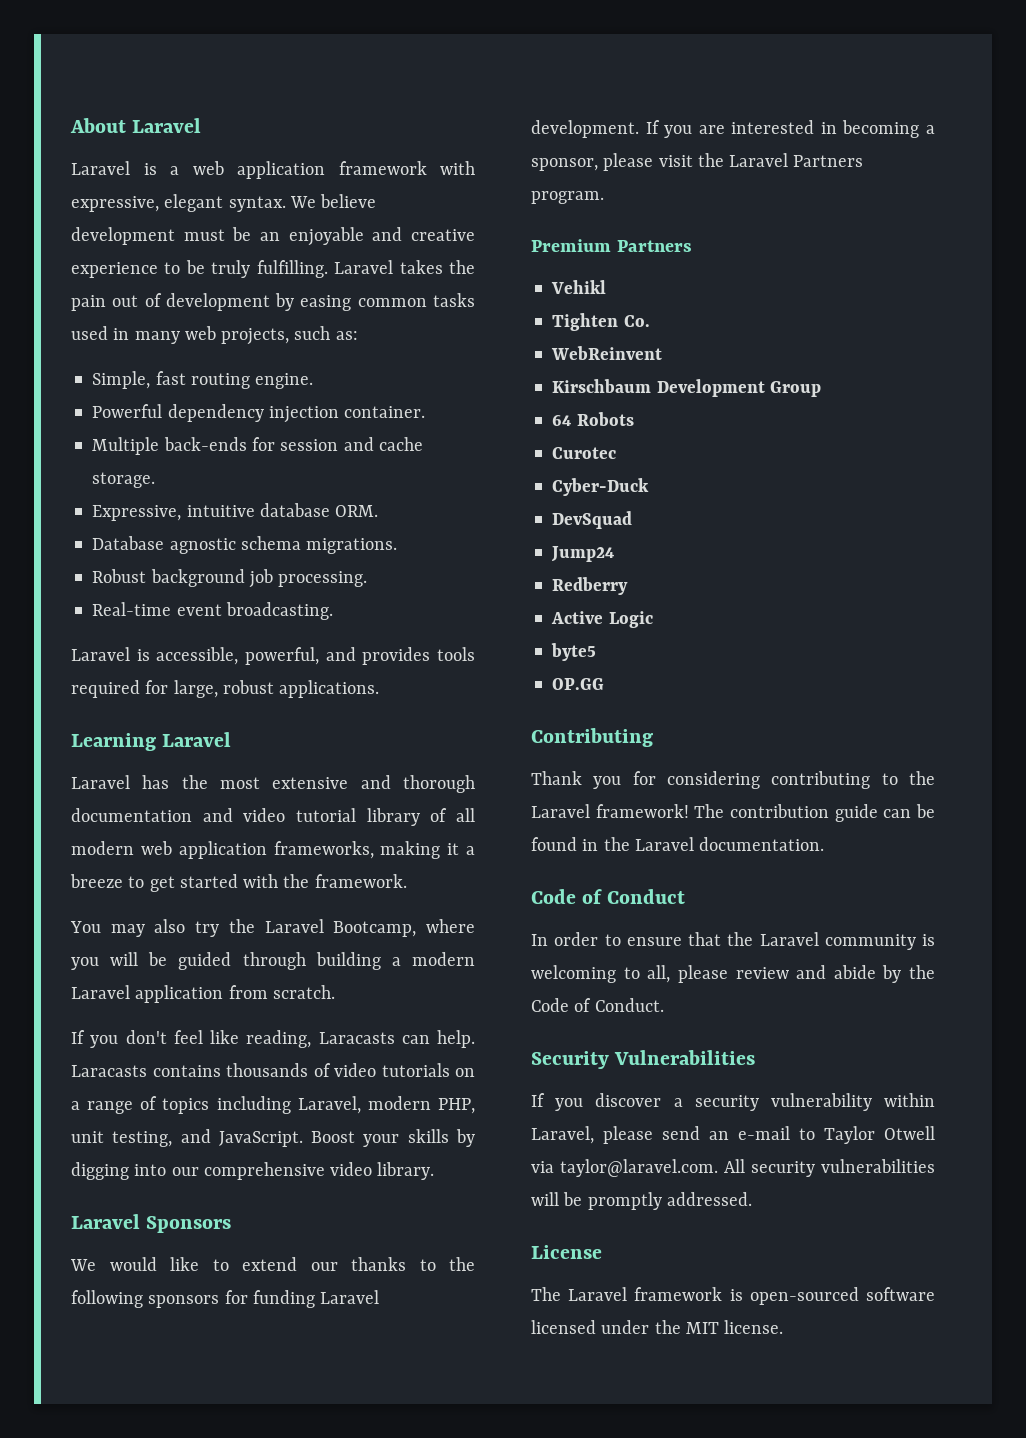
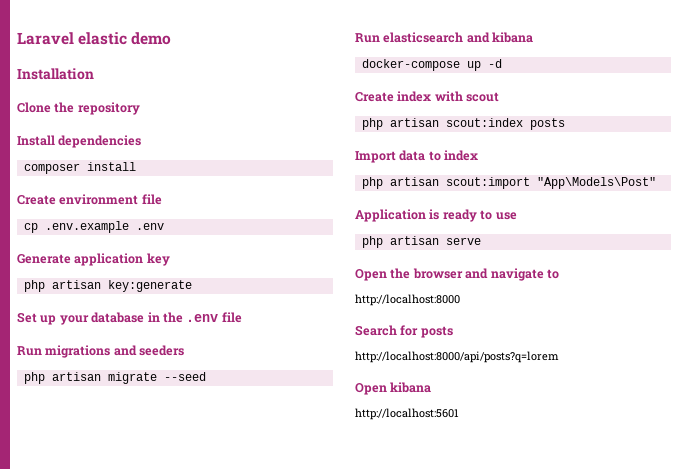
- About Laravel
- Laravel is a web application framework with expressive, elegant syntax. We believe development must be an enjoyable and creative experience to be truly fulfilling. Laravel takes the pain out of development by easing common tasks used in many web projects, such as:
- Simple, fast routing engine.
- Powerful dependency injection container.
- Multiple back-ends for session and cache storage.
- Expressive, intuitive database ORM.
- Database agnostic schema migrations.
- Robust background job processing.
- Real-time event broadcasting.
- Laravel is accessible, powerful, and provides tools required for large, robust applications.
- Learning Laravel
- Laravel has the most extensive and thorough documentation and video tutorial library of all modern web application frameworks, making it a breeze to get started with the framework.
- You may also try the Laravel Bootcamp, where you will be guided through building a modern Laravel application from scratch.
- If you don't feel like reading, Laracasts can help. Laracasts contains thousands of video tutorials on a range of topics including Laravel, modern PHP, unit testing, and JavaScript. Boost your skills by digging into our comprehensive video library.
- Laravel Sponsors
- We would like to extend our thanks to the following sponsors for funding Laravel development. If you are interested in becoming a sponsor, please visit the Laravel Partners program.
- Premium Partners
- Vehikl
- Tighten Co.
- WebReinvent
- Kirschbaum Development Group
- 64 Robots
- Curotec
- Cyber-Duck
- DevSquad
- Jump24
- Redberry
- Active Logic
- byte5
- OP.GG
- Contributing
- Thank you for considering contributing to the Laravel framework! The contribution guide can be found in the Laravel documentation.
- Code of Conduct
- In order to ensure that the Laravel community is welcoming to all, please review and abide by the Code of Conduct.
- Security Vulnerabilities
- If you discover a security vulnerability within Laravel, please send an e-mail to Taylor Otwell via taylor@laravel.com. All security vulnerabilities will be promptly addressed.
- License
- The Laravel framework is open-sourced software licensed under the MIT license.
+ Laravel elastic demo
+ Installation
+ Clone the repository
+ Install dependencies
+ composer install
+ Create environment file
+ cp .env.example .env
+ Generate application key
+ php artisan key:generate
+ Set up your database in the .env file
+ Run migrations and seeders
+ php artisan migrate --seed
+ Run elasticsearch and kibana
+ docker-compose up -d
+ Create index with scout
+ php artisan scout:index posts
+ Import data to index
+ php artisan scout:import "App\Models\Post"
+ Application is ready to use
+ php artisan serve
+ Open the browser and navigate to
+ http://localhost:8000
+ Search for posts
+ http://localhost:8000/api/posts?q=lorem
+ Open kibana
+ http://localhost:5601

